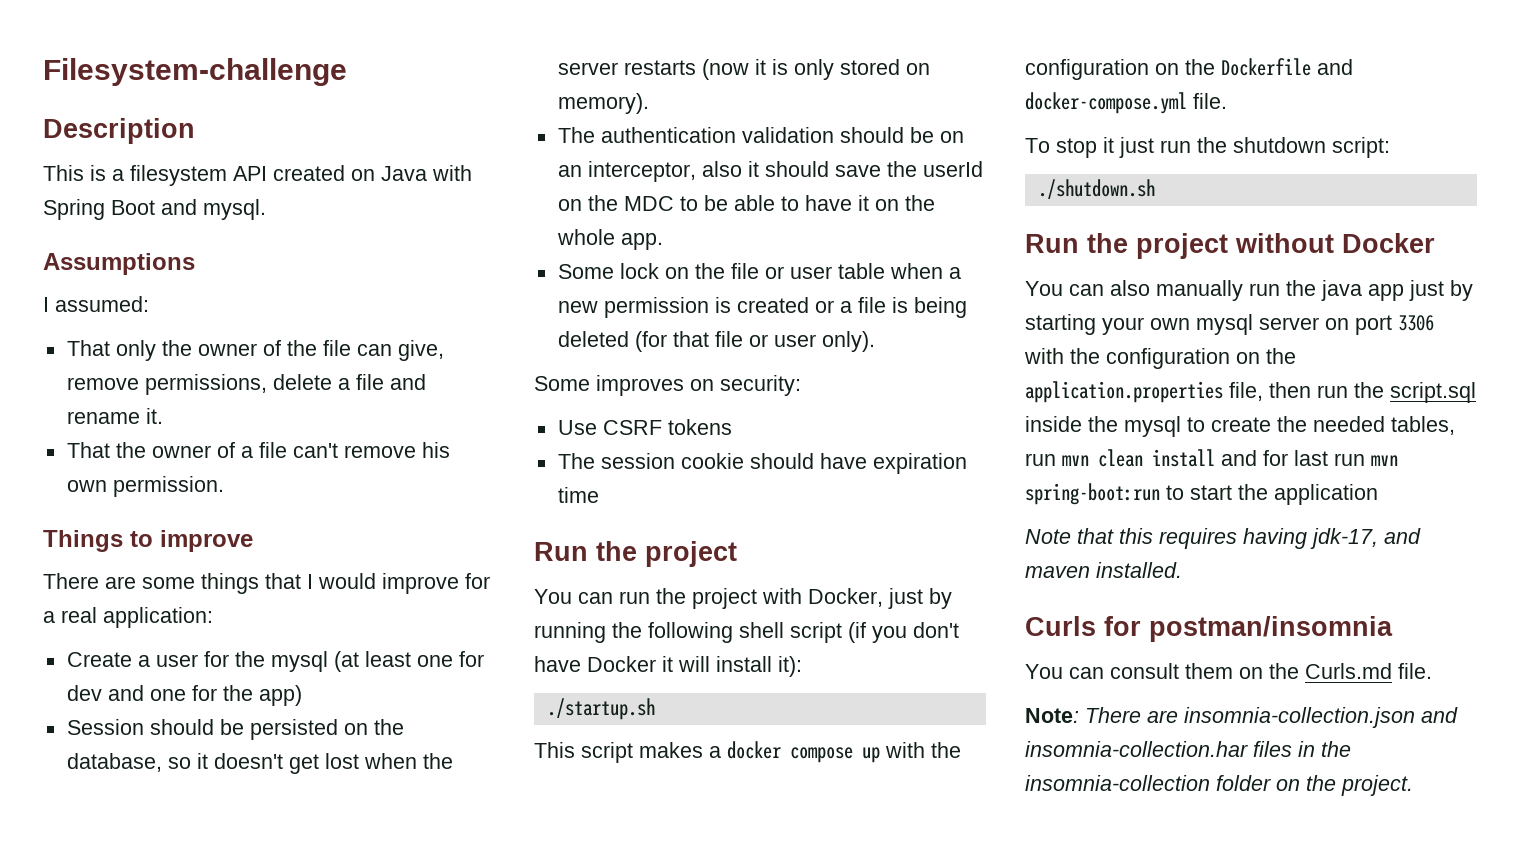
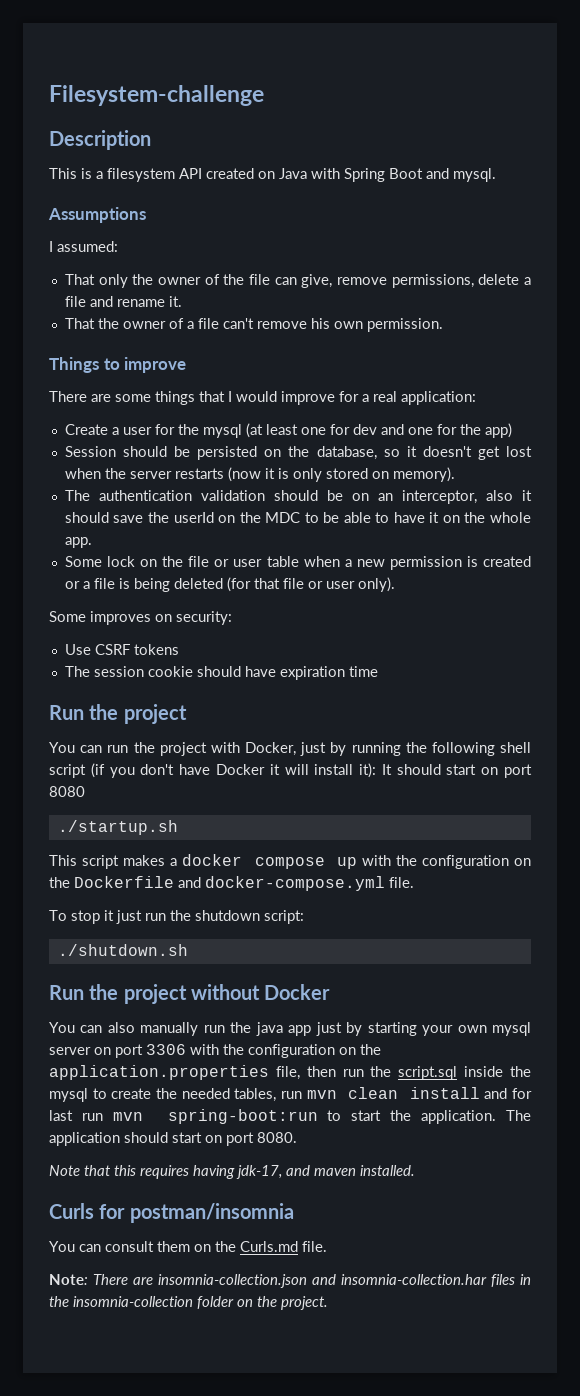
- You can run the project with Docker, just by running the following shell script (if you don't have Docker it will install it):
+ You can run the project with Docker, just by running the following shell script (if you don't have Docker it will install it): It should start on port 8080
- You can also manually run the java app just by starting your own mysql server on port 3306 with the configuration on the application.properties file, then run the script.sql inside the mysql to create the needed tables, run mvn clean install and for last run mvn spring-boot:run to start the application
+ You can also manually run the java app just by starting your own mysql server on port 3306 with the configuration on the application.properties file, then run the script.sql inside the mysql to create the needed tables, run mvn clean install and for last run mvn spring-boot:run to start the application. The application should start on port 8080.

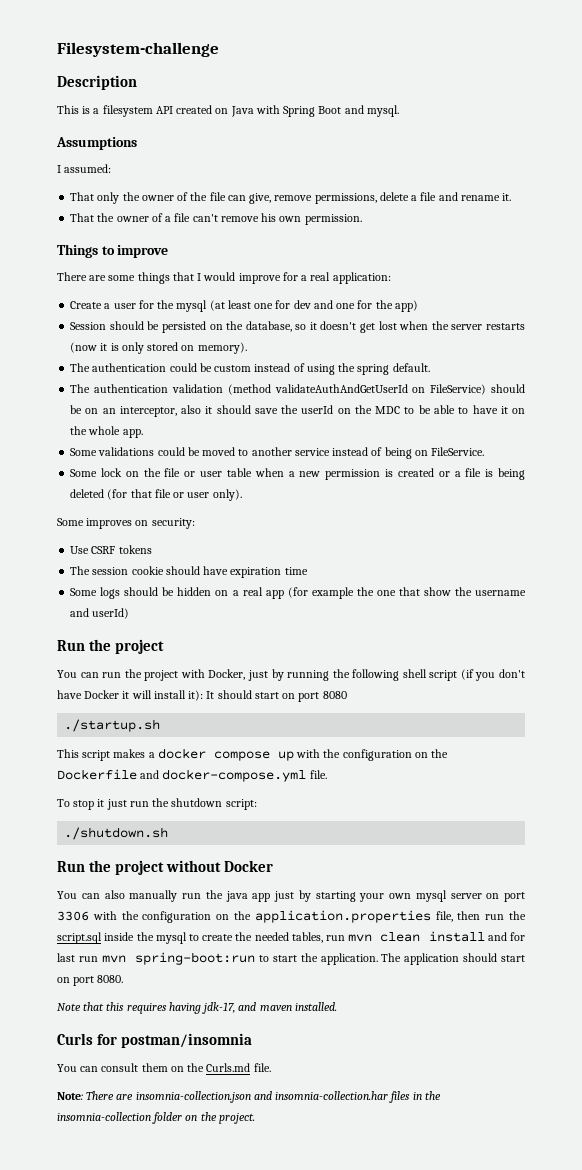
+ The authentication could be custom instead of using the spring default.
- The authentication validation should be on an interceptor, also it should save the userId on the MDC to be able to have it on the whole app.
+ The authentication validation (method validateAuthAndGetUserId on FileService) should be on an interceptor, also it should save the userId on the MDC to be able to have it on the whole app.
+ Some validations could be moved to another service instead of being on FileService.
+ Some logs should be hidden on a real app (for example the one that show the username and userId)

